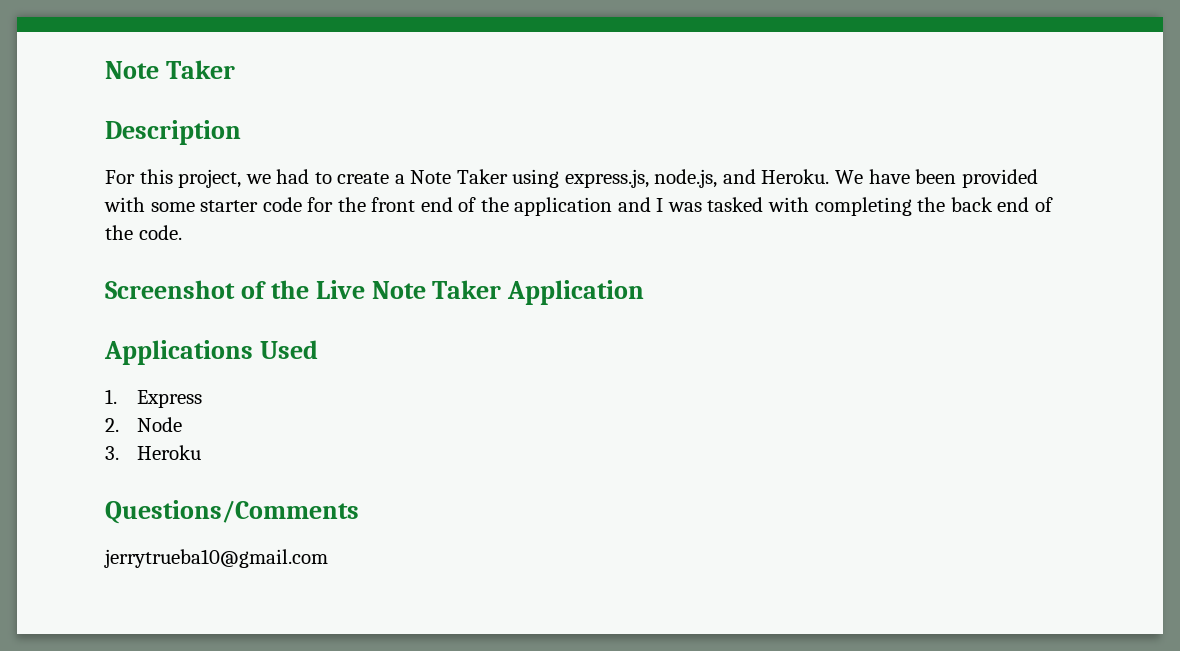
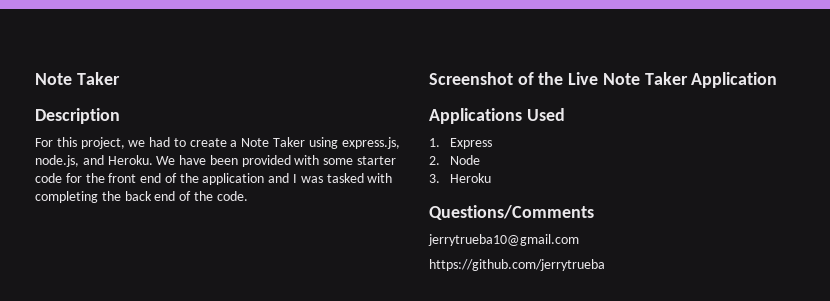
+ https://github.com/jerrytrueba

